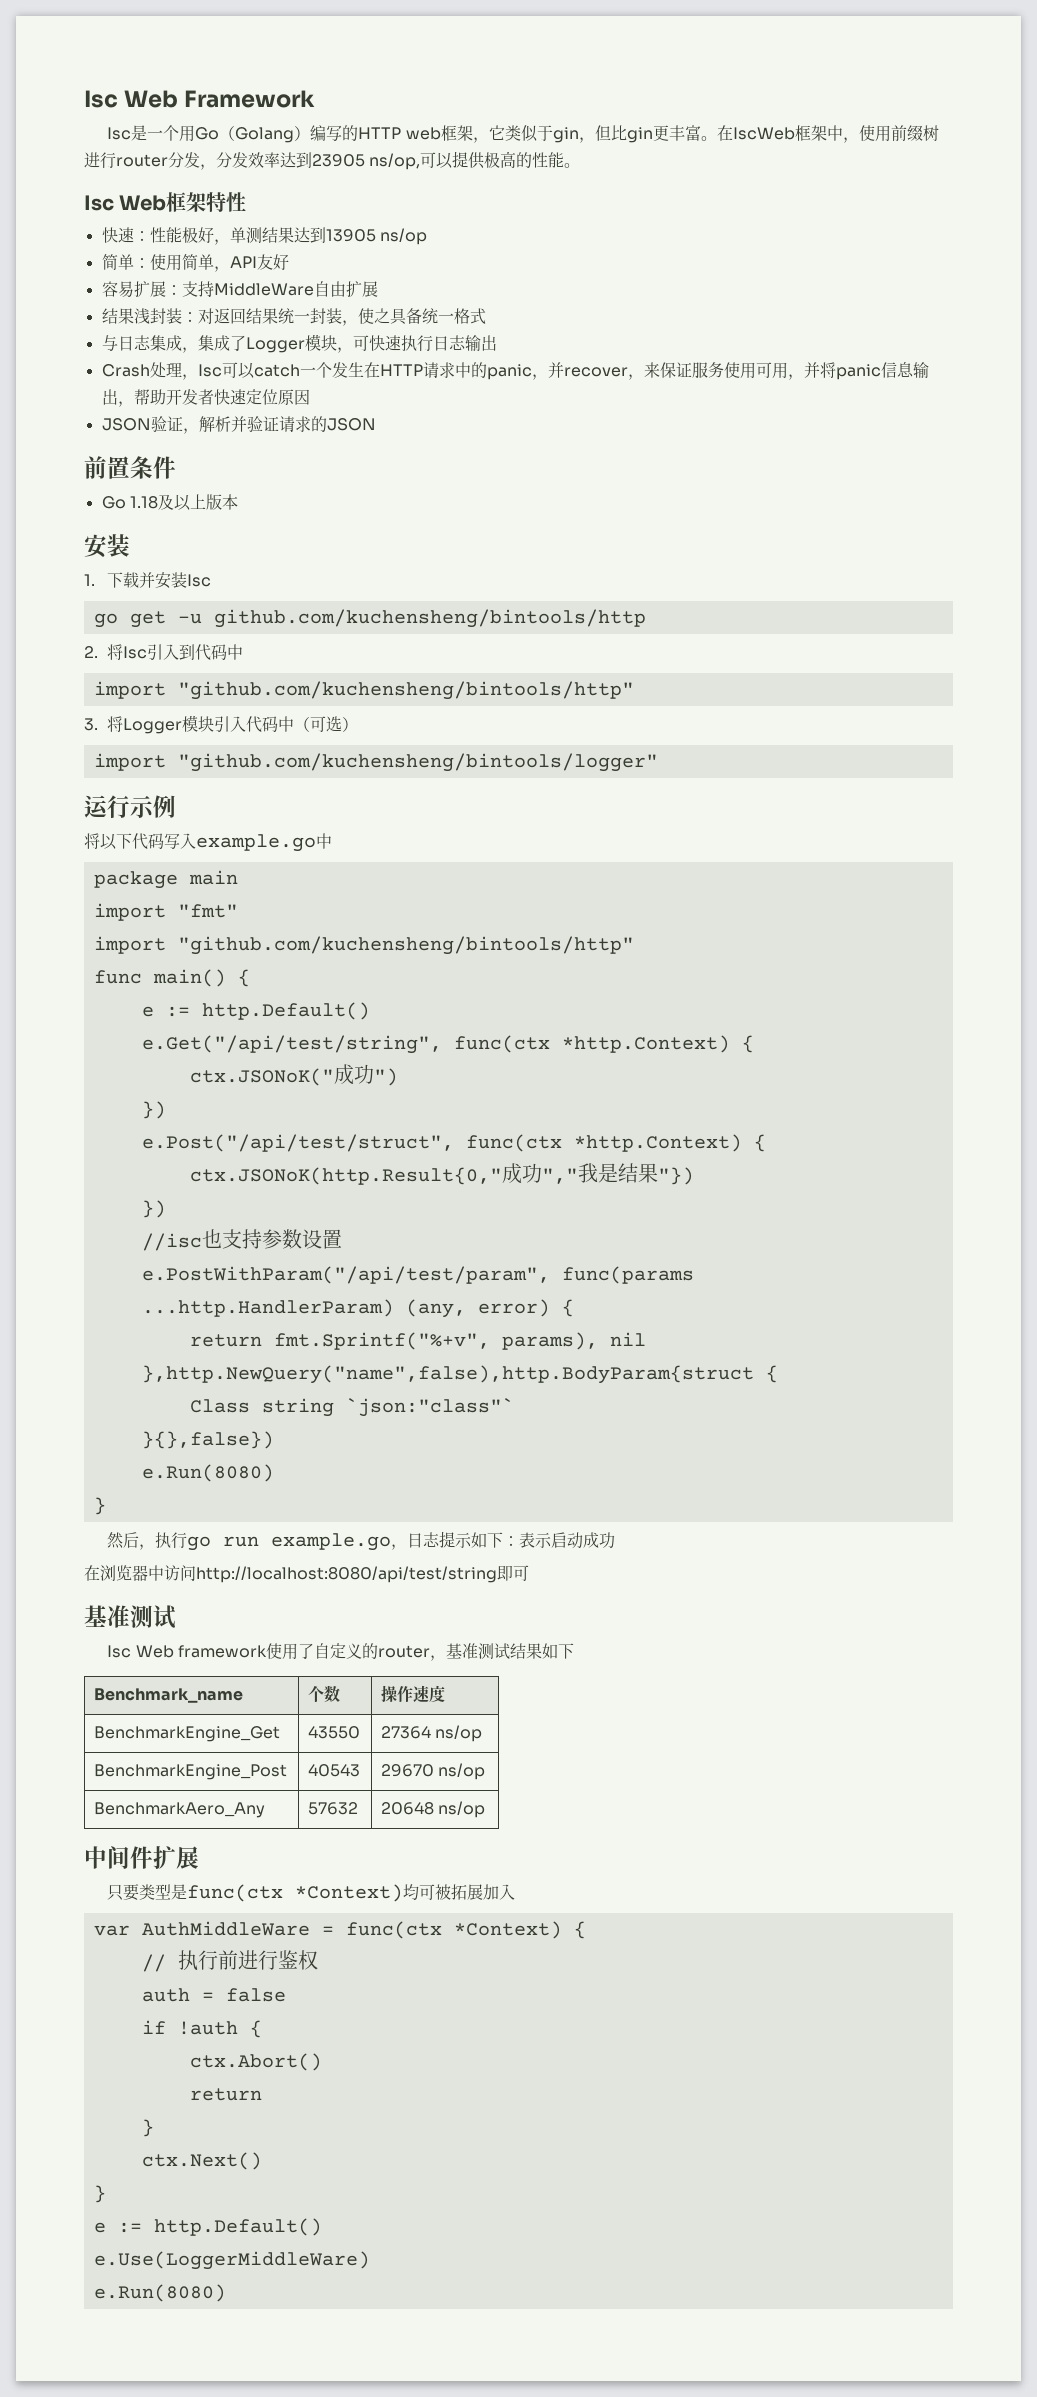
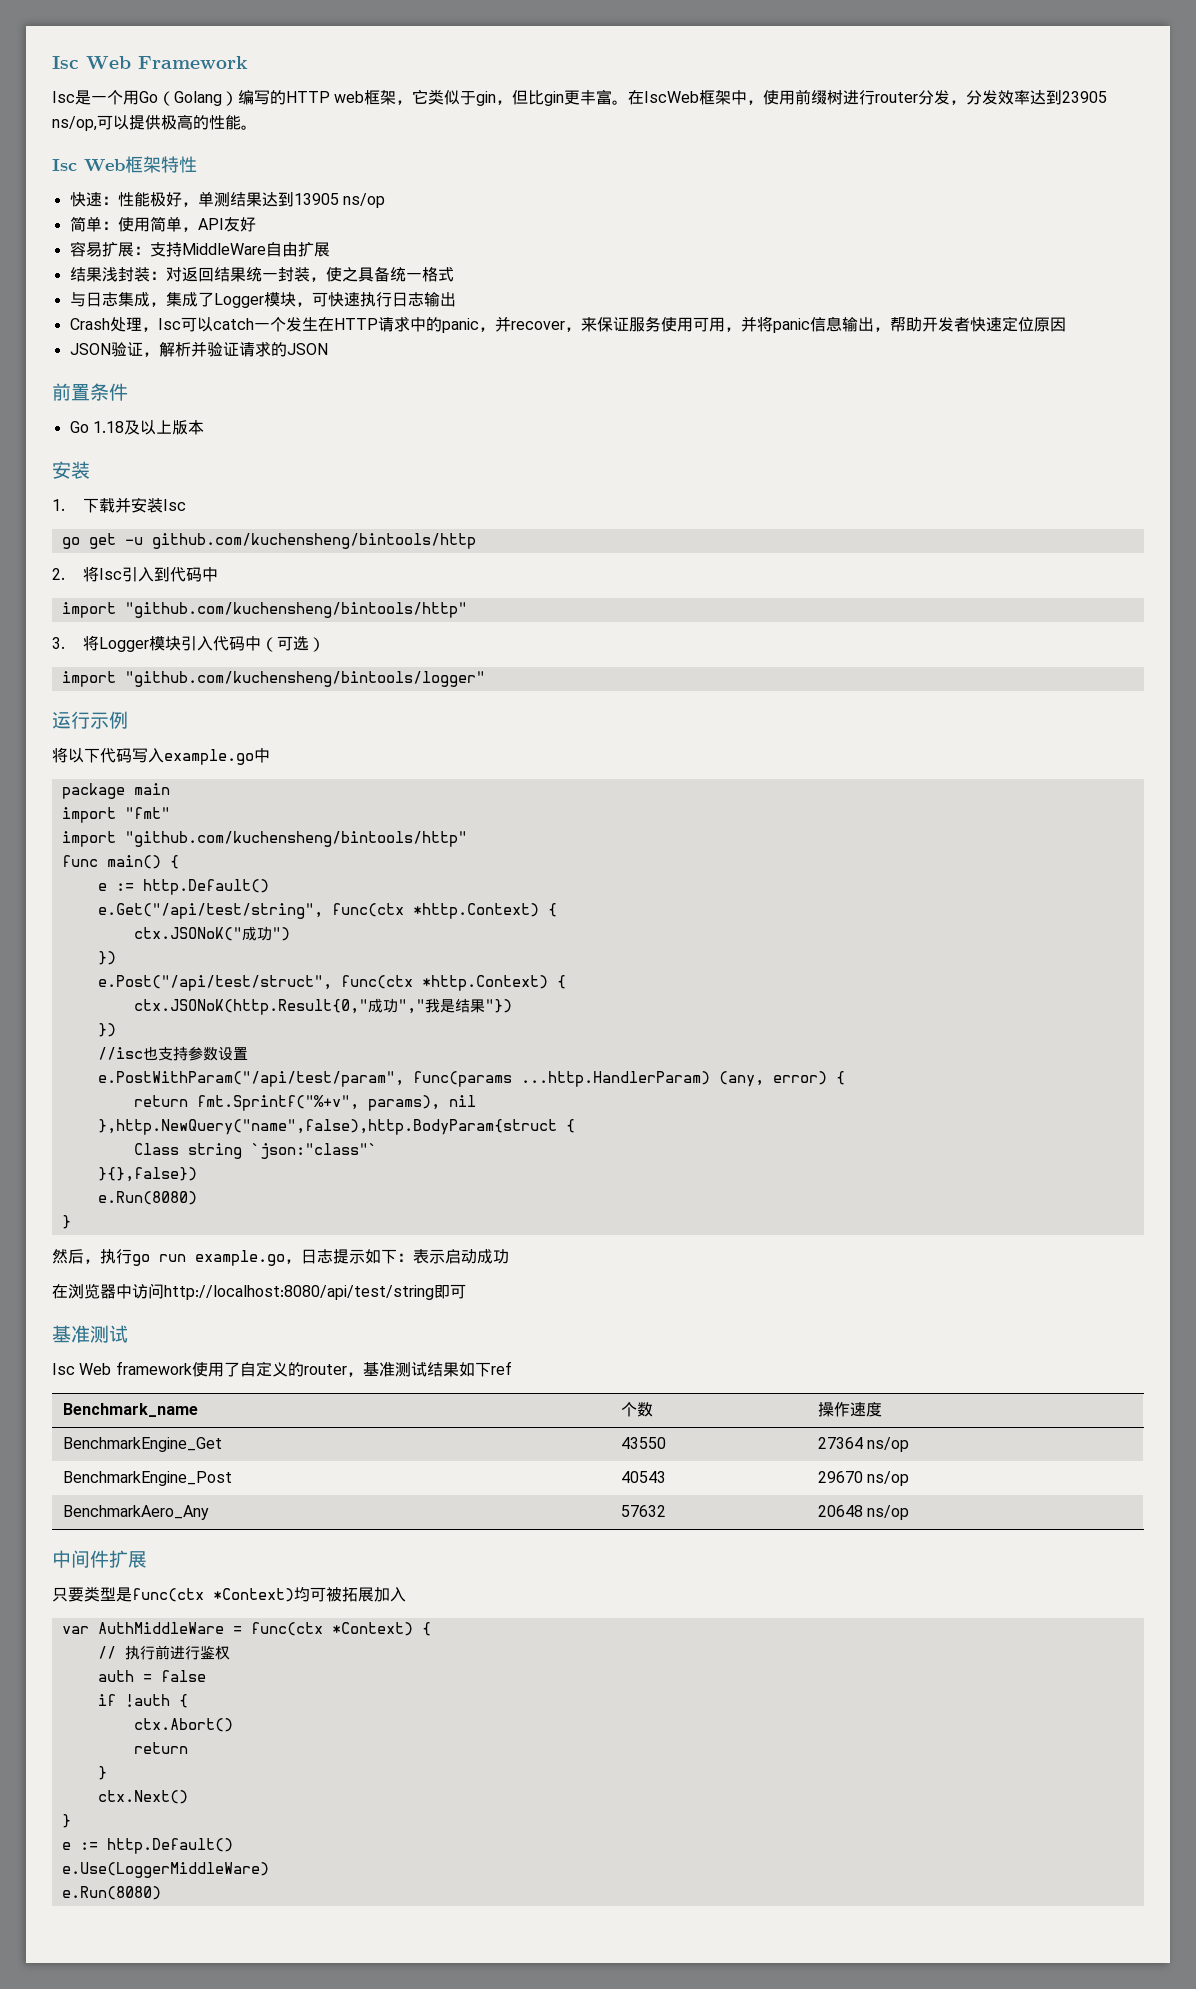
- Isc Web framework使用了自定义的router，基准测试结果如下
+ Isc Web framework使用了自定义的router，基准测试结果如下ref

